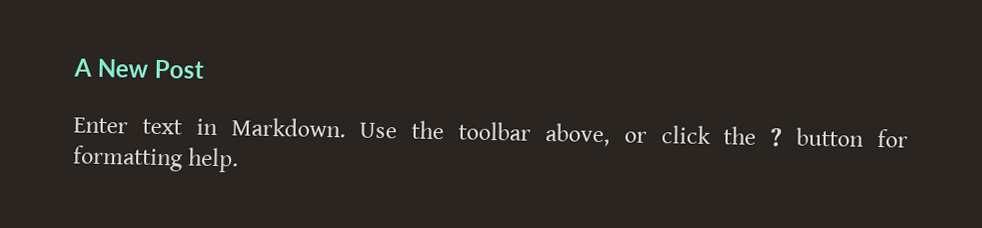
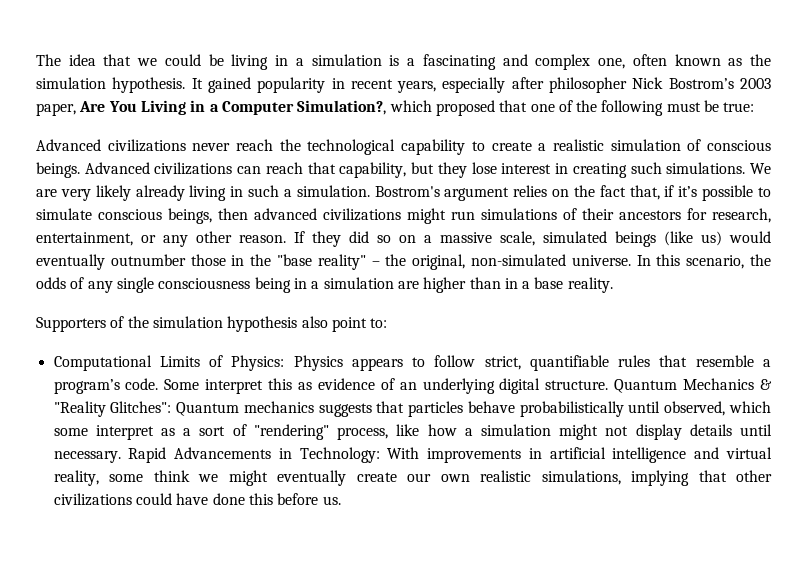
- A New Post
- Enter text in Markdown. Use the toolbar above, or click the ? button for formatting help.
+ The idea that we could be living in a simulation is a fascinating and complex one, often known as the simulation hypothesis. It gained popularity in recent years, especially after philosopher Nick Bostrom’s 2003 paper, Are You Living in a Computer Simulation?, which proposed that one of the following must be true:
+ Advanced civilizations never reach the technological capability to create a realistic simulation of conscious beings. Advanced civilizations can reach that capability, but they lose interest in creating such simulations. We are very likely already living in such a simulation. Bostrom's argument relies on the fact that, if it’s possible to simulate conscious beings, then advanced civilizations might run simulations of their ancestors for research, entertainment, or any other reason. If they did so on a massive scale, simulated beings (like us) would eventually outnumber those in the "base reality" – the original, non-simulated universe. In this scenario, the odds of any single consciousness being in a simulation are higher than in a base reality.
+ Supporters of the simulation hypothesis also point to:
+ Computational Limits of Physics: Physics appears to follow strict, quantifiable rules that resemble a program’s code. Some interpret this as evidence of an underlying digital structure. Quantum Mechanics & "Reality Glitches": Quantum mechanics suggests that particles behave probabilistically until observed, which some interpret as a sort of "rendering" process, like how a simulation might not display details until necessary. Rapid Advancements in Technology: With improvements in artificial intelligence and virtual reality, some think we might eventually create our own realistic simulations, implying that other civilizations could have done this before us.

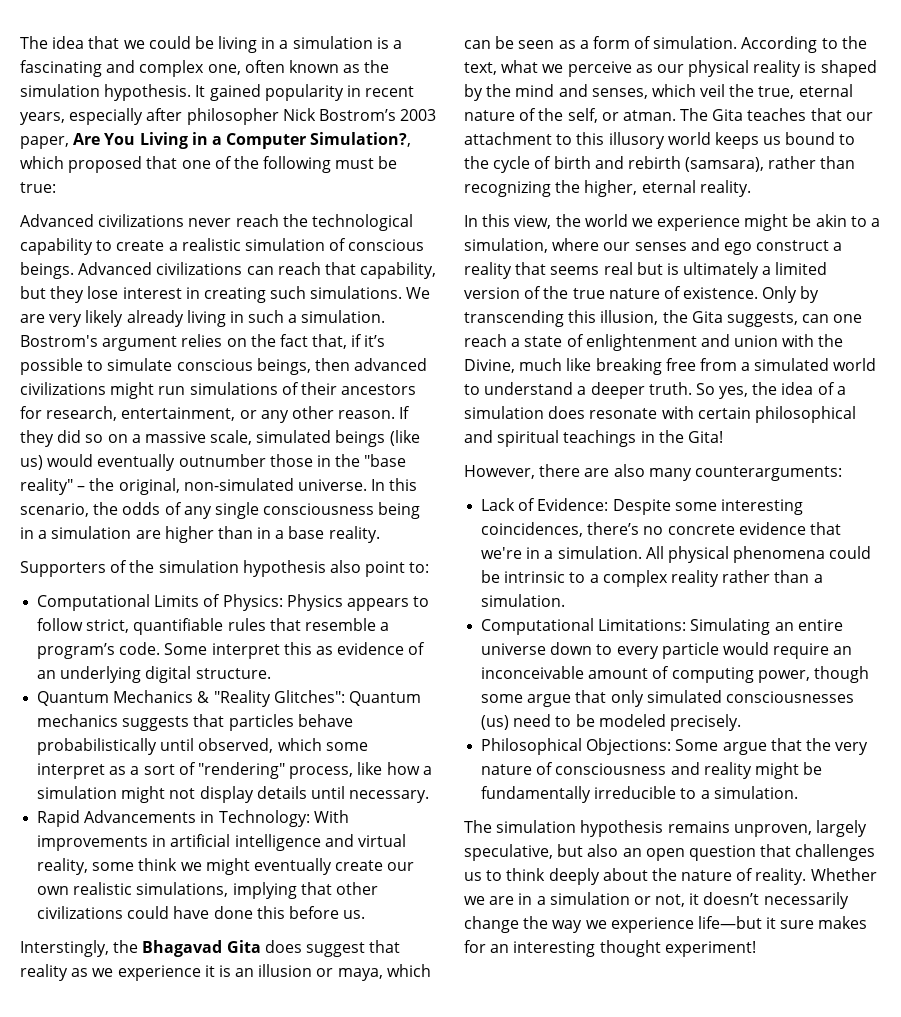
- Some interpret this as evidence of an underlying digital structure. Quantum Mechanics & "Reality Glitches":
+ Some interpret this as evidence of an underlying digital structure.
+ Quantum Mechanics & "Reality Glitches":
- Quantum mechanics suggests that particles behave probabilistically until observed, which some interpret as a sort of "rendering" process, like how a simulation might not display details until necessary. Rapid Advancements in Technology:
+ Quantum mechanics suggests that particles behave probabilistically until observed, which some interpret as a sort of "rendering" process, like how a simulation might not display details until necessary.
+ Rapid Advancements in Technology:
+ Interstingly, the Bhagavad Gita does suggest that reality as we experience it is an illusion or maya, which can be seen as a form of simulation. According to the text, what we perceive as our physical reality is shaped by the mind and senses, which veil the true, eternal nature of the self, or atman. The Gita teaches that our attachment to this illusory world keeps us bound to the cycle of birth and rebirth (samsara), rather than recognizing the higher, eternal reality.
+ In this view, the world we experience might be akin to a simulation, where our senses and ego construct a reality that seems real but is ultimately a limited version of the true nature of existence. Only by transcending this illusion, the Gita suggests, can one reach a state of enlightenment and union with the Divine, much like breaking free from a simulated world to understand a deeper truth. So yes, the idea of a simulation does resonate with certain philosophical and spiritual teachings in the Gita!
+ However, there are also many counterarguments:
+ Lack of Evidence: Despite some interesting coincidences, there’s no concrete evidence that we're in a simulation. All physical phenomena could be intrinsic to a complex reality rather than a simulation.
+ Computational Limitations: Simulating an entire universe down to every particle would require an inconceivable amount of computing power, though some argue that only simulated consciousnesses (us) need to be modeled precisely.
+ Philosophical Objections: Some argue that the very nature of consciousness and reality might be fundamentally irreducible to a simulation.
+ The simulation hypothesis remains unproven, largely speculative, but also an open question that challenges us to think deeply about the nature of reality. Whether we are in a simulation or not, it doesn’t necessarily change the way we experience life—but it sure makes for an interesting thought experiment!

